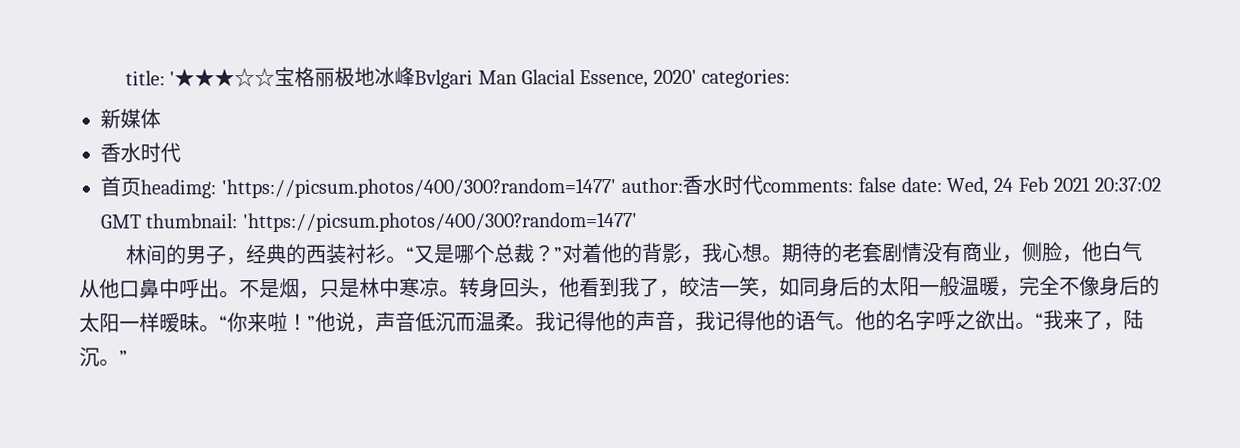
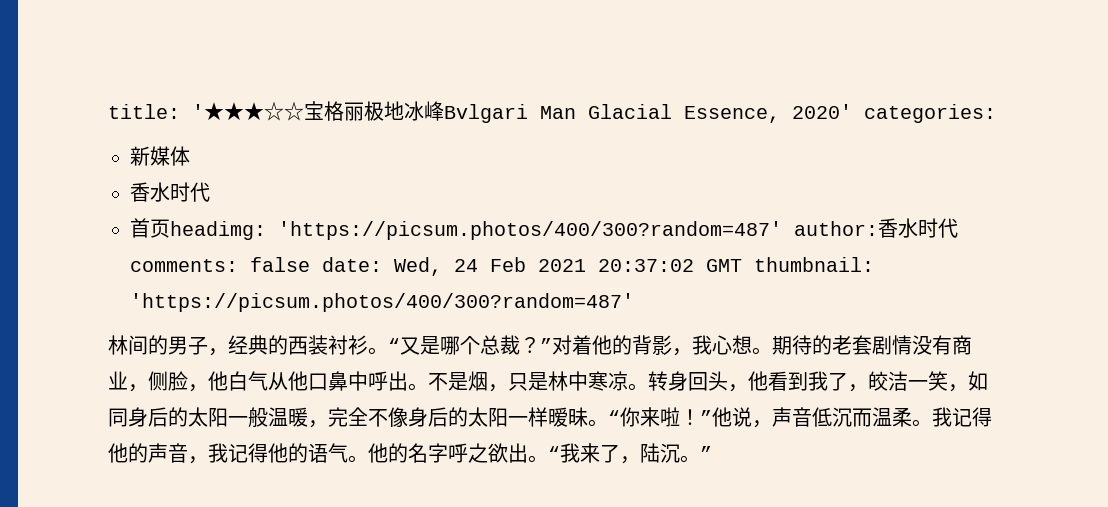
- 首页headimg: 'https://picsum.photos/400/300?random=1477' author:香水时代comments: false date: Wed, 24 Feb 2021 20:37:02 GMT thumbnail: 'https://picsum.photos/400/300?random=1477'
+ 首页headimg: 'https://picsum.photos/400/300?random=487' author:香水时代comments: false date: Wed, 24 Feb 2021 20:37:02 GMT thumbnail: 'https://picsum.photos/400/300?random=487'

